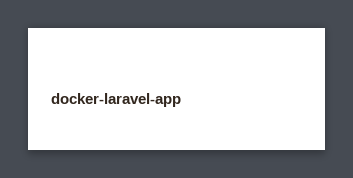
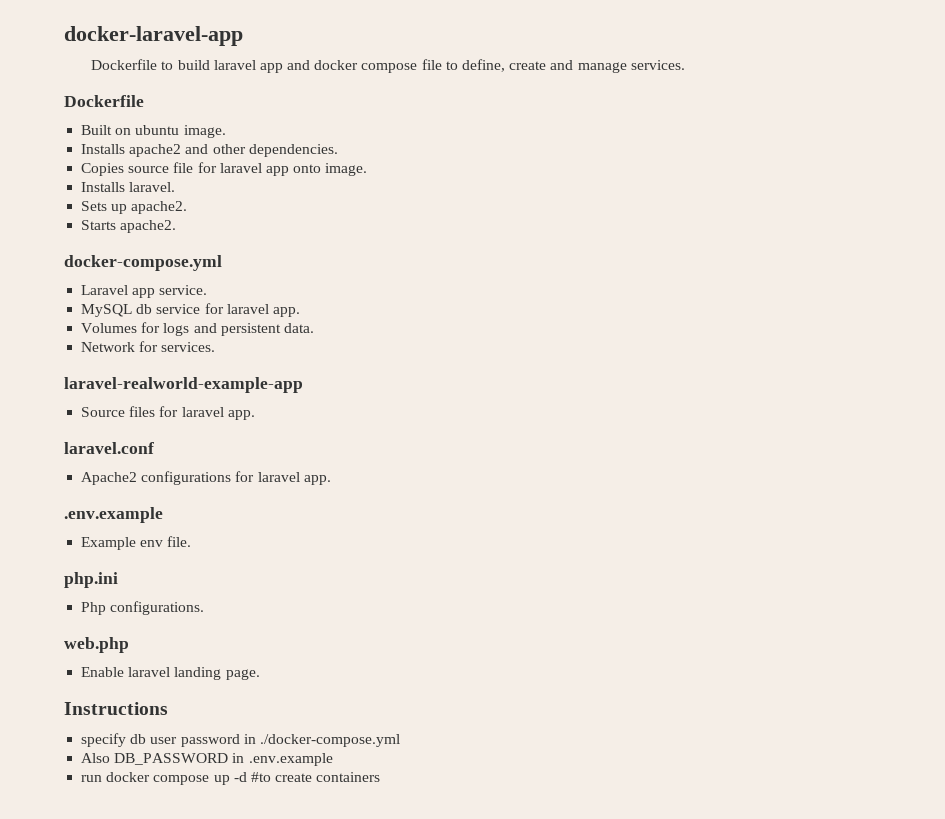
+ Dockerfile to build laravel app and docker compose file to define, create and manage services.
+ Dockerfile
+ Built on ubuntu image.
+ Installs apache2 and other dependencies.
+ Copies source file for laravel app onto image.
+ Installs laravel.
+ Sets up apache2.
+ Starts apache2.
+ docker-compose.yml
+ Laravel app service.
+ MySQL db service for laravel app.
+ Volumes for logs and persistent data.
+ Network for services.
+ laravel-realworld-example-app
+ Source files for laravel app.
+ laravel.conf
+ Apache2 configurations for laravel app.
+ .env.example
+ Example env file.
+ php.ini
+ Php configurations.
+ web.php
+ Enable laravel landing page.
+ Instructions
+ specify db user password in ./docker-compose.yml
+ Also DB_PASSWORD in .env.example
+ run docker compose up -d #to create containers

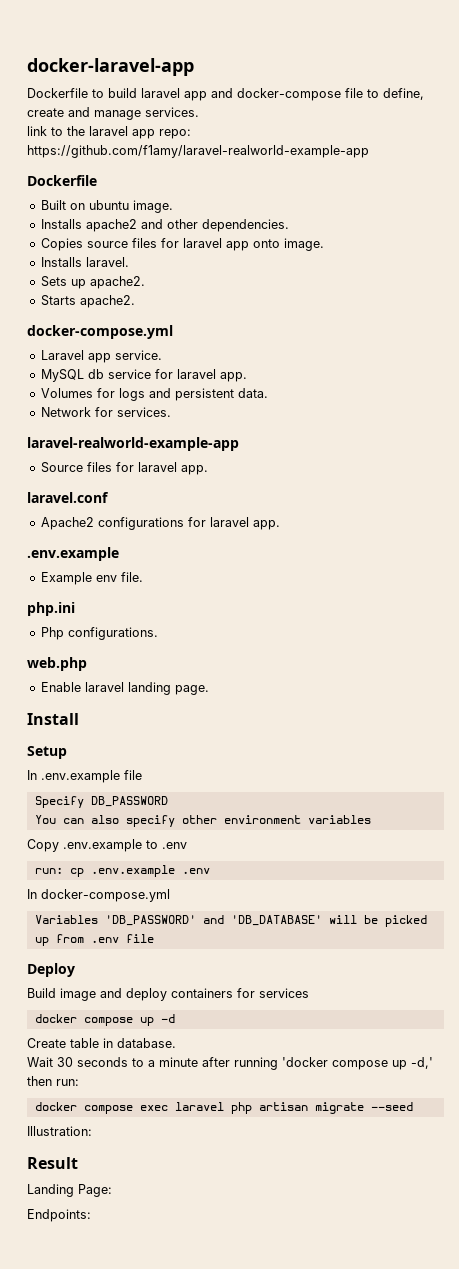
- Dockerfile to build laravel app and docker compose file to define, create and manage services.
+ Dockerfile to build laravel app and docker-compose file to define, create and manage services.
+ link to the laravel app repo: https://github.com/f1amy/laravel-realworld-example-app
- Copies source file for laravel app onto image.
+ Copies source files for laravel app onto image.
- Instructions
- specify db user password in ./docker-compose.yml
- Also DB_PASSWORD in .env.example
- run docker compose up -d #to create containers
+ Install
+ Setup
+ In .env.example file
+ Specify DB_PASSWORD
+ You can also specify other environment variables
+ Copy .env.example to .env
+ run: cp .env.example .env
+ In docker-compose.yml
+ Variables 'DB_PASSWORD' and 'DB_DATABASE' will be picked up from .env file
+ Deploy
+ Build image and deploy containers for services
+ docker compose up -d
+ Create table in database.
+ Wait 30 seconds to a minute after running 'docker compose up -d,' then run:
+ docker compose exec laravel php artisan migrate --seed
+ Illustration:
+ Result
+ Landing Page:
+ Endpoints:

